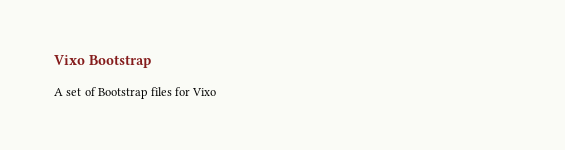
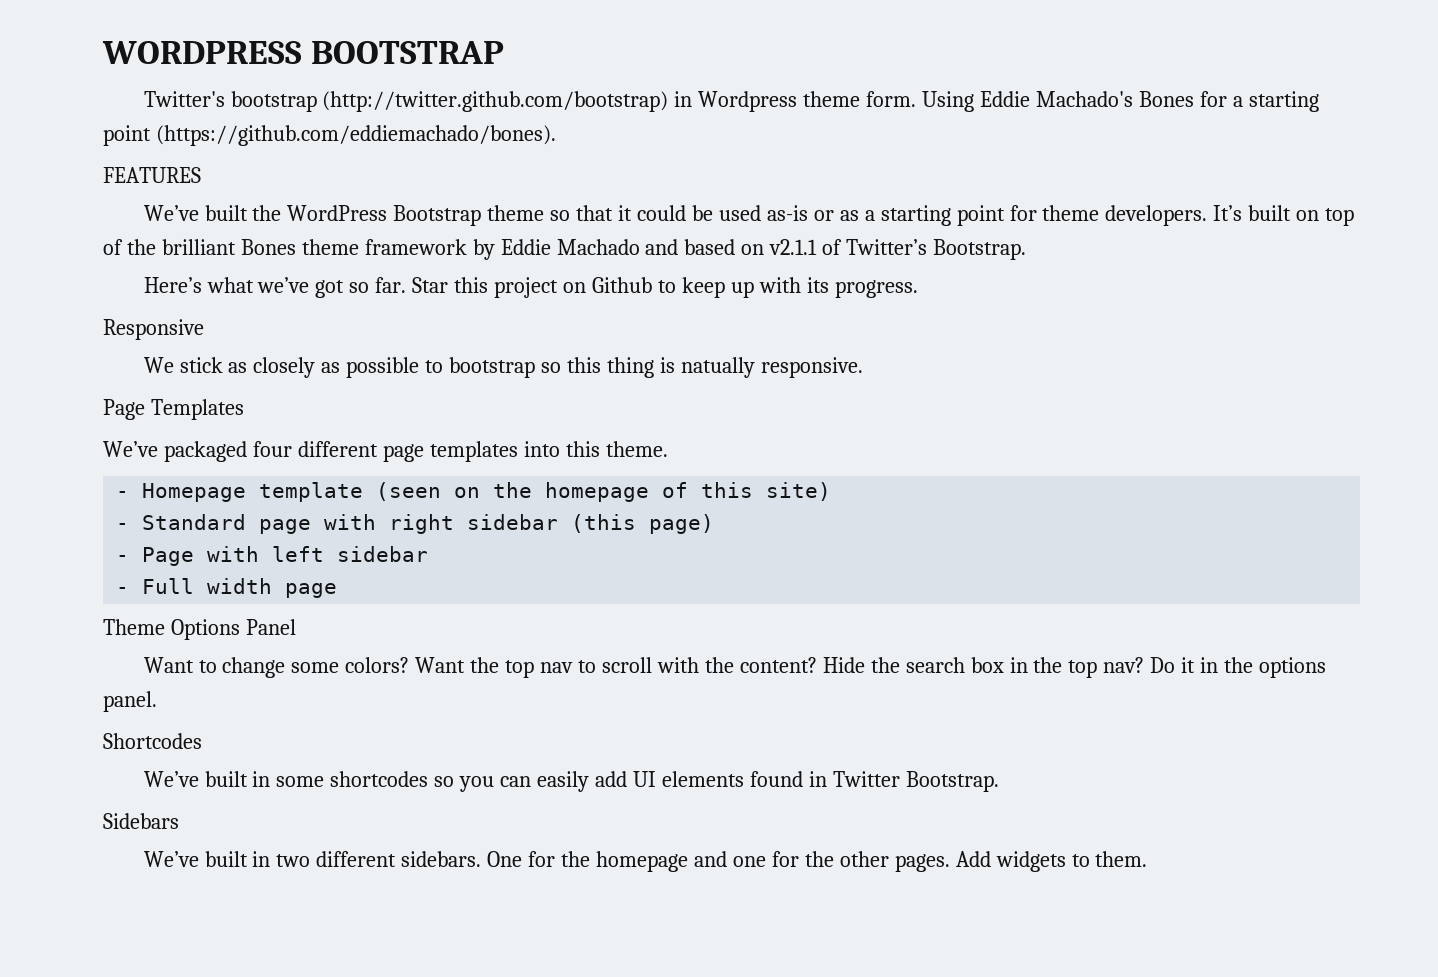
- Vixo Bootstrap
- A set of Bootstrap files for Vixo
+ WORDPRESS BOOTSTRAP
+ Twitter's bootstrap (http://twitter.github.com/bootstrap) in Wordpress theme form. Using Eddie Machado's Bones for a starting point (https://github.com/eddiemachado/bones).
+ FEATURES
+ We’ve built the WordPress Bootstrap theme so that it could be used as-is or as a starting point for theme developers. It’s built on top of the brilliant Bones theme framework by Eddie Machado and based on v2.1.1 of Twitter’s Bootstrap.
+ Here’s what we’ve got so far. Star this project on Github to keep up with its progress.
+ Responsive
+ We stick as closely as possible to bootstrap so this thing is natually responsive.
+ Page Templates
+ We’ve packaged four different page templates into this theme.
+ - Homepage template (seen on the homepage of this site)
+ - Standard page with right sidebar (this page)
+ - Page with left sidebar
+ - Full width page
+ Theme Options Panel
+ Want to change some colors? Want the top nav to scroll with the content? Hide the search box in the top nav? Do it in the options panel.
+ Shortcodes
+ We’ve built in some shortcodes so you can easily add UI elements found in Twitter Bootstrap.
+ Sidebars
+ We’ve built in two different sidebars. One for the homepage and one for the other pages. Add widgets to them.

